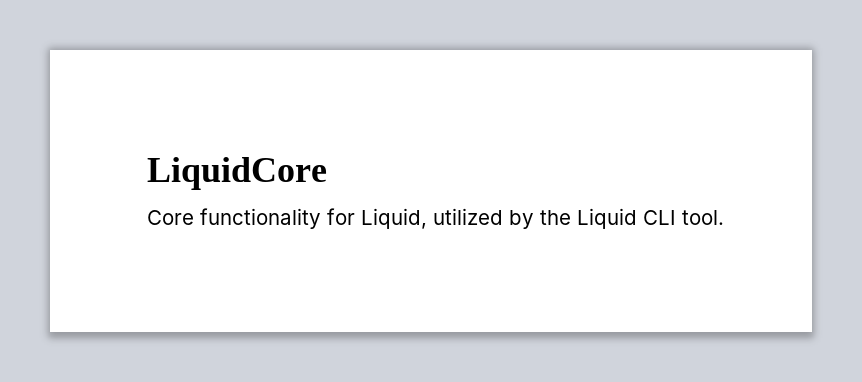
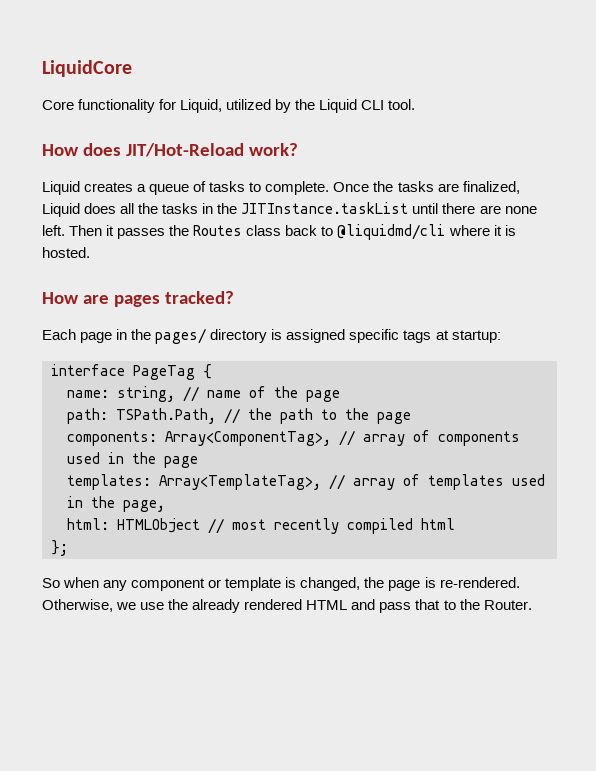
+ How does JIT/Hot-Reload work?
+ Liquid creates a queue of tasks to complete. Once the tasks are finalized, Liquid does all the tasks in the JITInstance.taskList until there are none left. Then it passes the Routes class back to @liquidmd/cli where it is hosted.
+ How are pages tracked?
+ Each page in the pages/ directory is assigned specific tags at startup:
+ interface PageTag {
+ name: string, // name of the page
+ path: TSPath.Path, // the path to the page
+ components: Array<ComponentTag>, // array of components used in the page
+ templates: Array<TemplateTag>, // array of templates used in the page,
+ html: HTMLObject // most recently compiled html
+ };
+ So when any component or template is changed, the page is re-rendered. Otherwise, we use the already rendered HTML and pass that to the Router.

